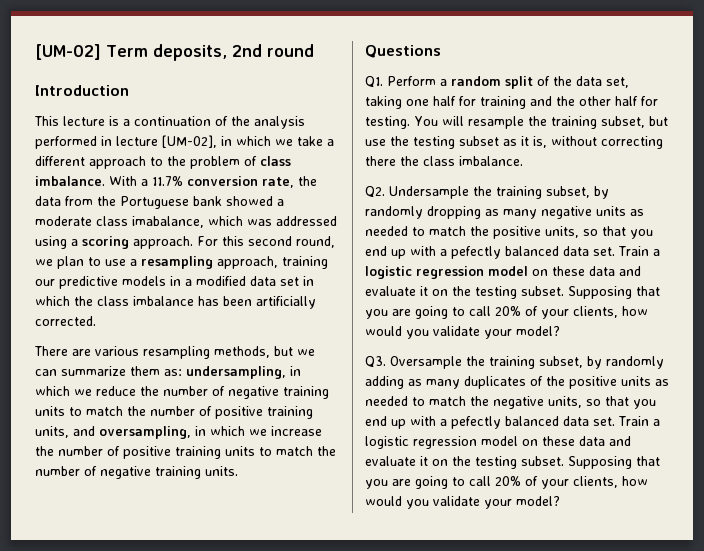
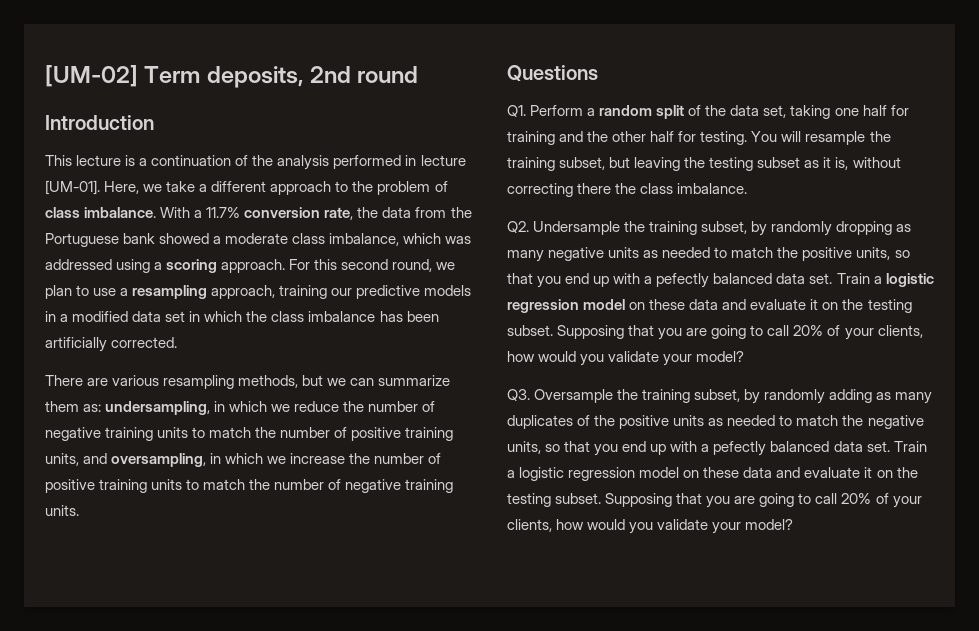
- This lecture is a continuation of the analysis performed in lecture [UM-02], in which we take a different approach to the problem of class imbalance.
+ This lecture is a continuation of the analysis performed in lecture [UM-01]. Here, we take a different approach to the problem of class imbalance.
- With a 11.7% conversion rate, the data from the Portuguese bank showed a moderate class imabalance, which was addressed using a scoring approach.
+ With a 11.7% conversion rate, the data from the Portuguese bank showed a moderate class imbalance, which was addressed using a scoring approach.
- You will resample the training subset, but use the testing subset as it is, without correcting there the class imbalance.
+ You will resample the training subset, but leaving the testing subset as it is, without correcting there the class imbalance.

